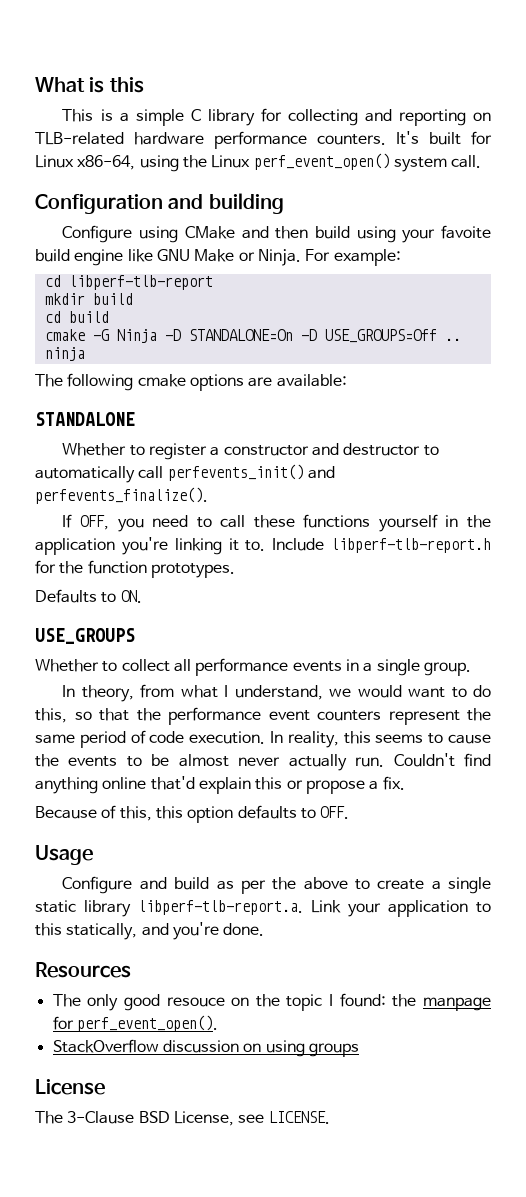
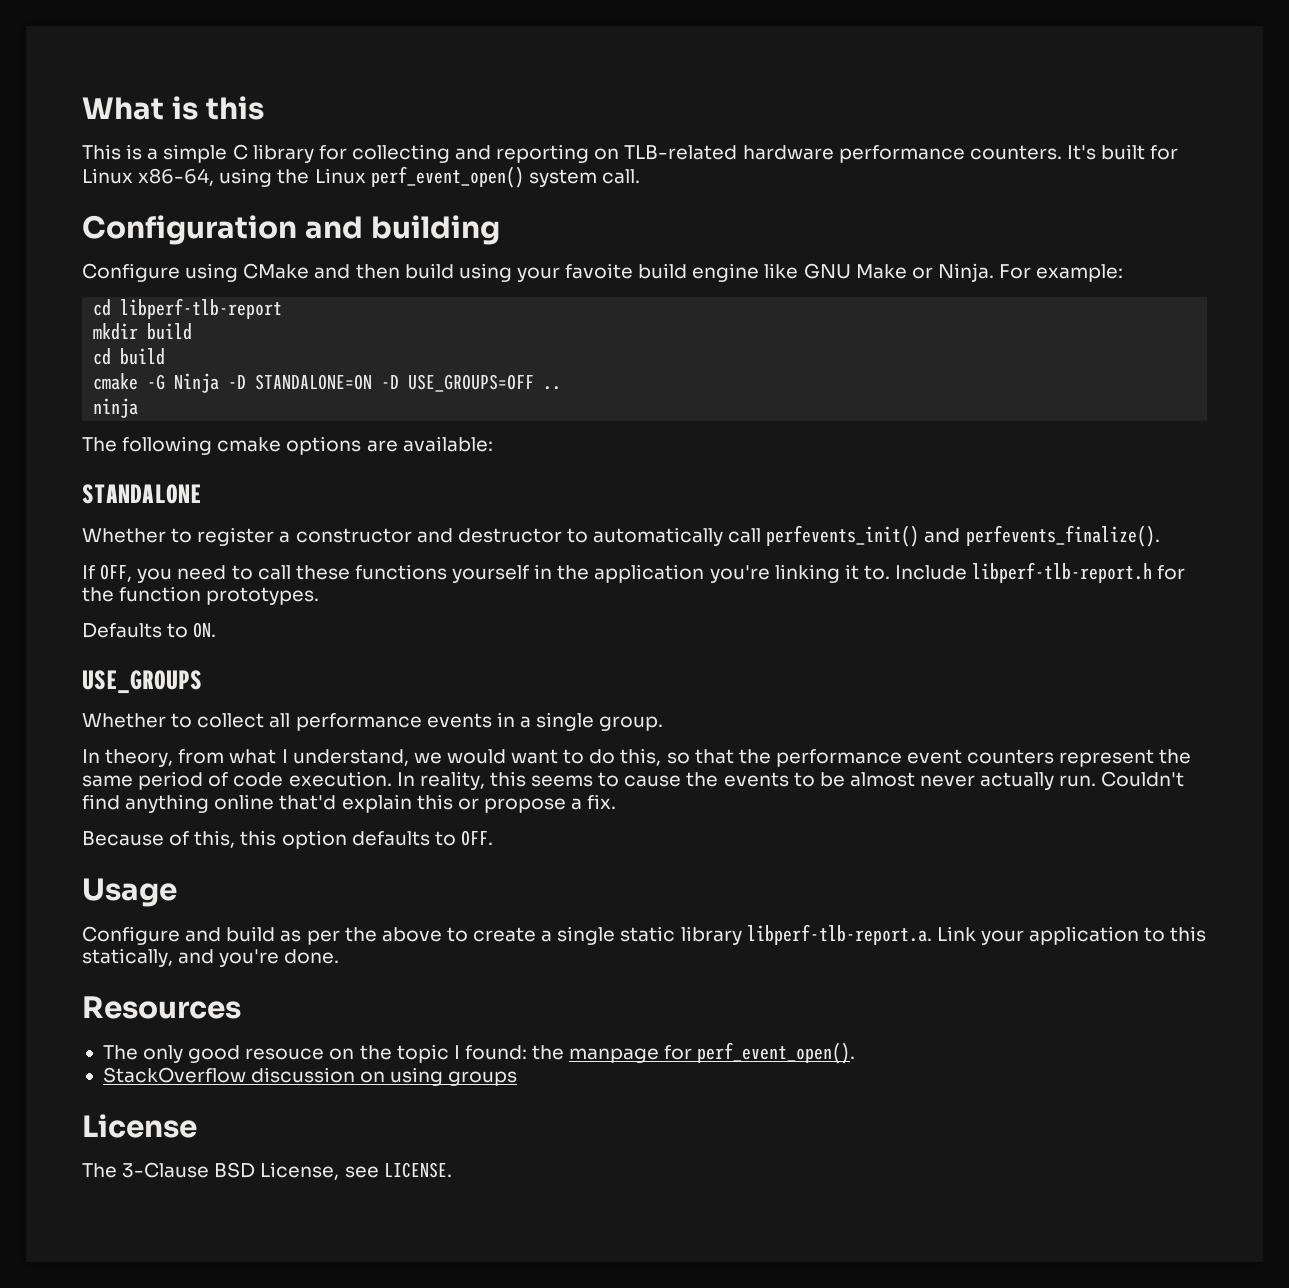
- cmake -G Ninja -D STANDALONE=On -D USE_GROUPS=Off ..
+ cmake -G Ninja -D STANDALONE=ON -D USE_GROUPS=OFF ..

